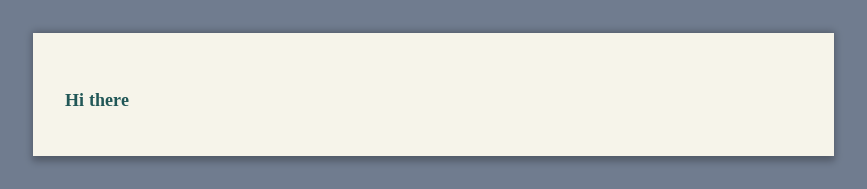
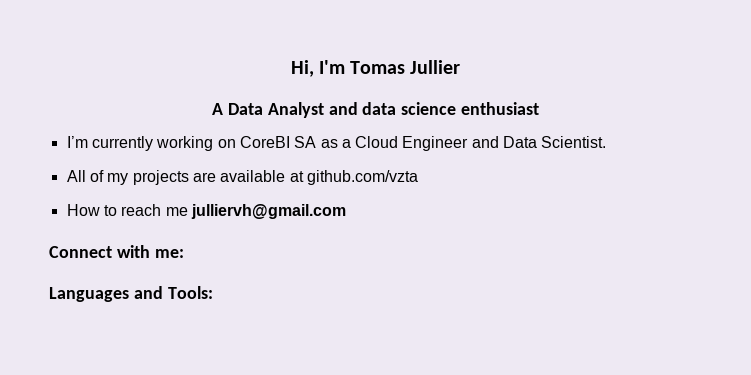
- Hi there
+ Hi, I'm Tomas Jullier
+ A Data Analyst and data science enthusiast
+ I’m currently working on CoreBI SA as a Cloud Engineer and Data Scientist.
+ All of my projects are available at github.com/vzta
+ How to reach me julliervh@gmail.com
+ Connect with me:
+ Languages and Tools:

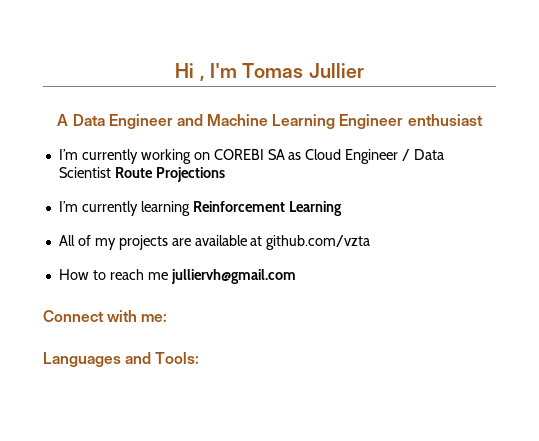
- Hi, I'm Tomas Jullier
+ Hi , I'm Tomas Jullier
- A Data Analyst and data science enthusiast
+ A Data Engineer and Machine Learning Engineer enthusiast
- I’m currently working on CoreBI SA as a Cloud Engineer and Data Scientist.
+ I’m currently working on COREBI SA as Cloud Engineer / Data Scientist Route Projections
+ I’m currently learning Reinforcement Learning

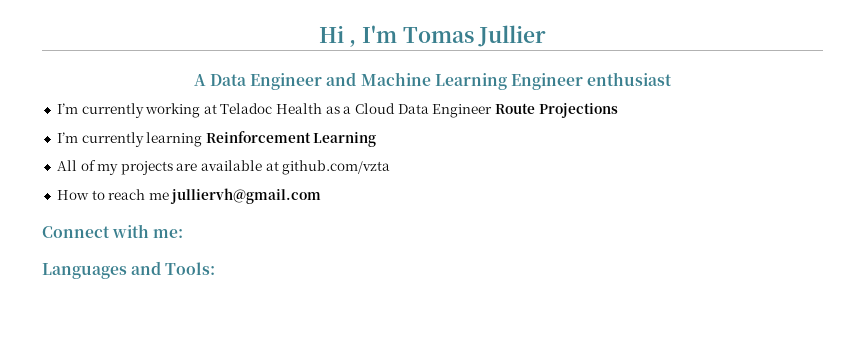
- I’m currently working on COREBI SA as Cloud Engineer / Data Scientist Route Projections
+ I’m currently working at Teladoc Health as a Cloud Data Engineer Route Projections

